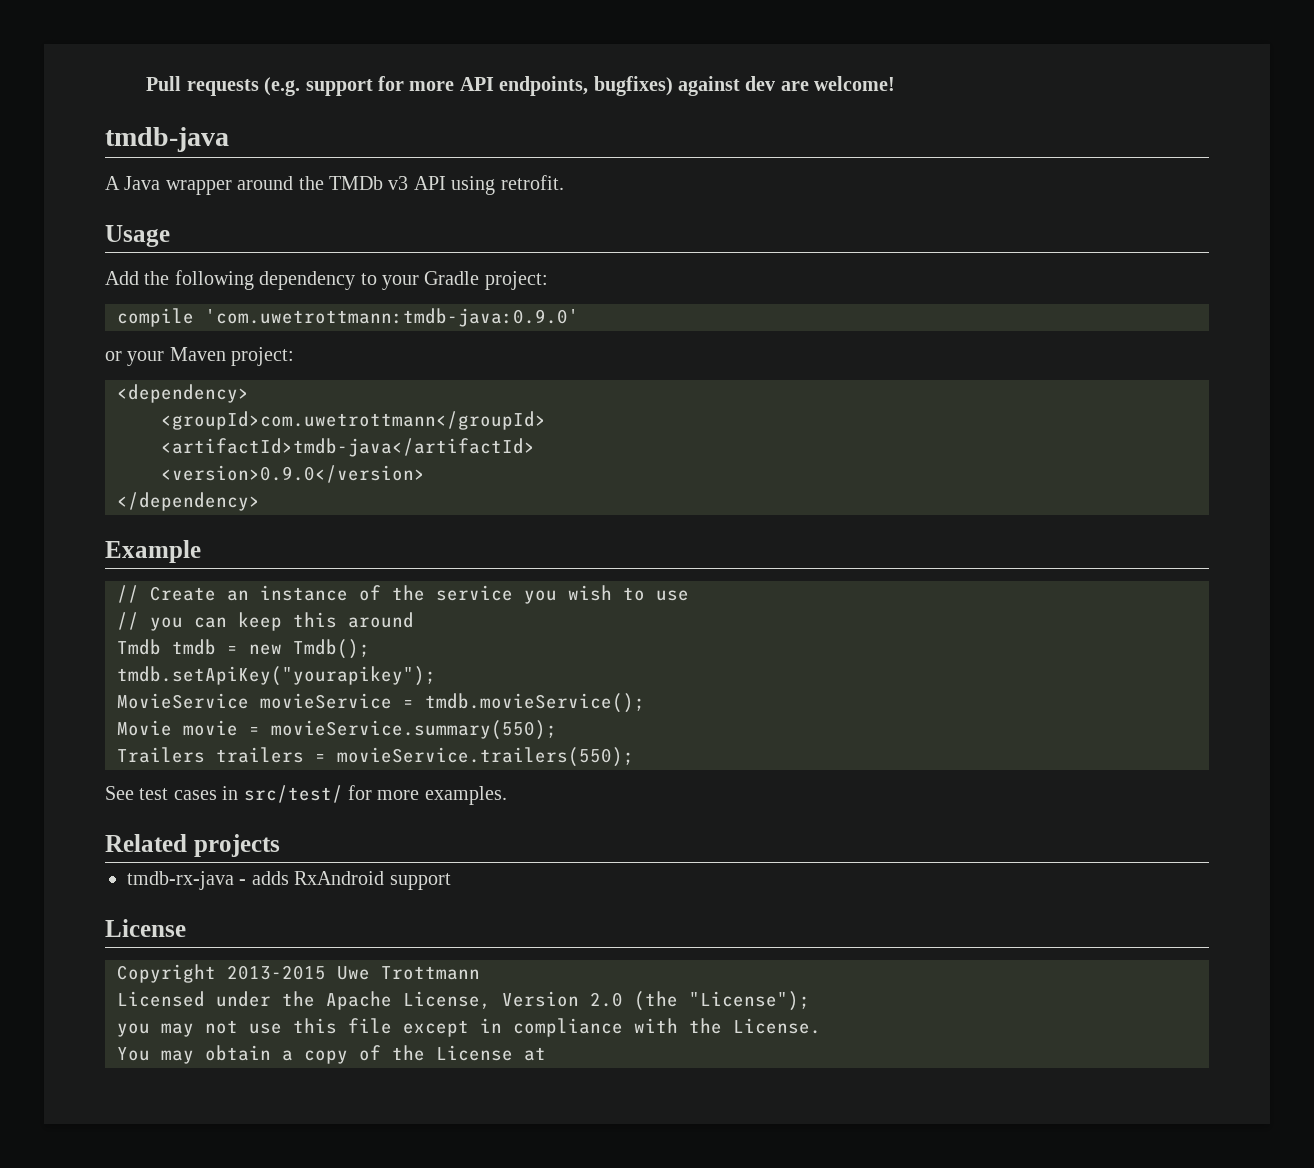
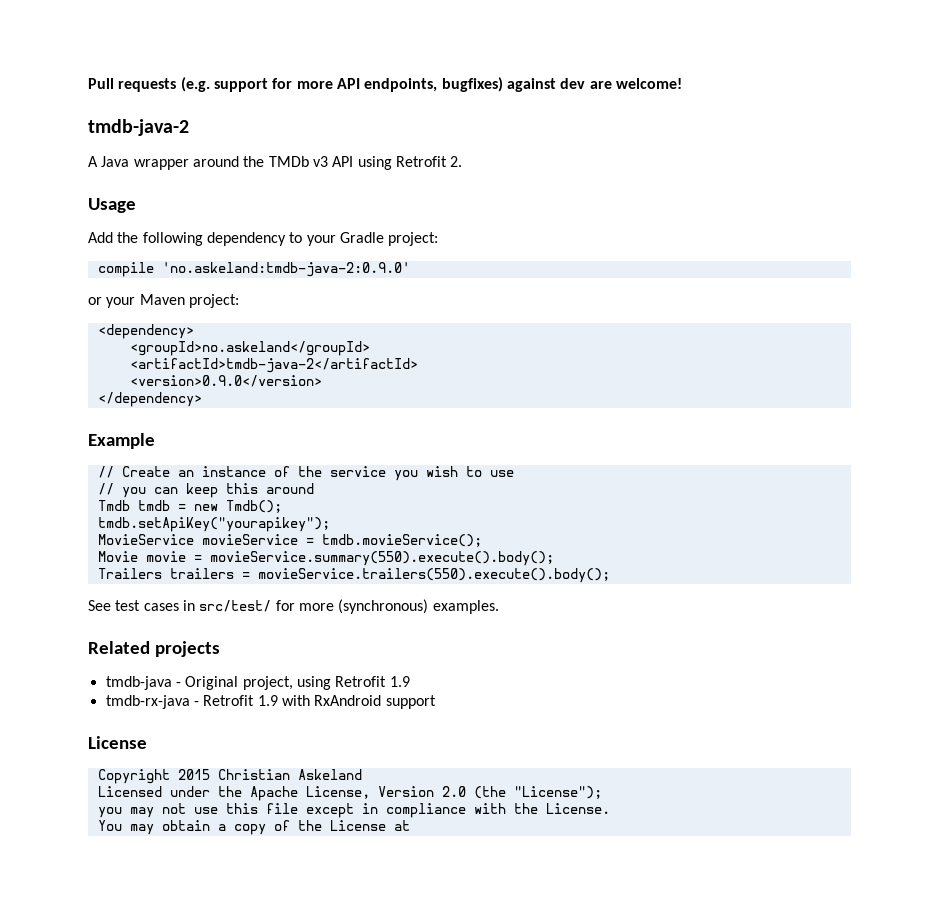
- tmdb-java
+ tmdb-java-2
- A Java wrapper around the TMDb v3 API using retrofit.
+ A Java wrapper around the TMDb v3 API using Retrofit 2.
- compile 'com.uwetrottmann:tmdb-java:0.9.0'
+ compile 'no.askeland:tmdb-java-2:0.9.0'
- <groupId>com.uwetrottmann</groupId>
- <artifactId>tmdb-java</artifactId>
+ <groupId>no.askeland</groupId>
+ <artifactId>tmdb-java-2</artifactId>
- Movie movie = movieService.summary(550);
+ Movie movie = movieService.summary(550).execute().body();
- Trailers trailers = movieService.trailers(550);
+ Trailers trailers = movieService.trailers(550).execute().body();
- See test cases in src/test/ for more examples.
+ See test cases in src/test/ for more (synchronous) examples.
+ tmdb-java - Original project, using Retrofit 1.9
- tmdb-rx-java - adds RxAndroid support
+ tmdb-rx-java - Retrofit 1.9 with RxAndroid support
- Copyright 2013-2015 Uwe Trottmann
+ Copyright 2015 Christian Askeland

